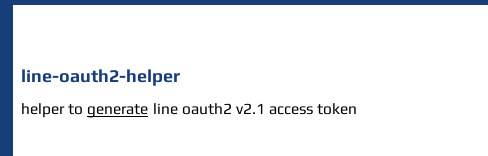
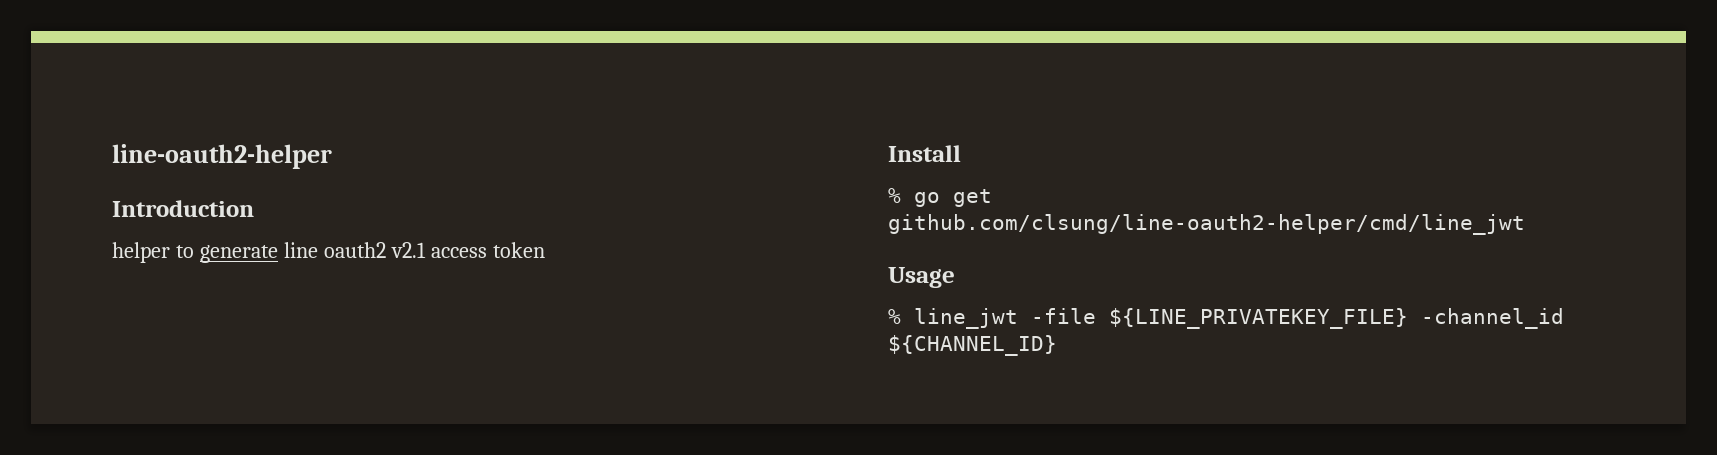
+ Introduction
+ Install
+ % go get github.com/clsung/line-oauth2-helper/cmd/line_jwt
+ Usage
+ % line_jwt -file ${LINE_PRIVATEKEY_FILE} -channel_id ${CHANNEL_ID}

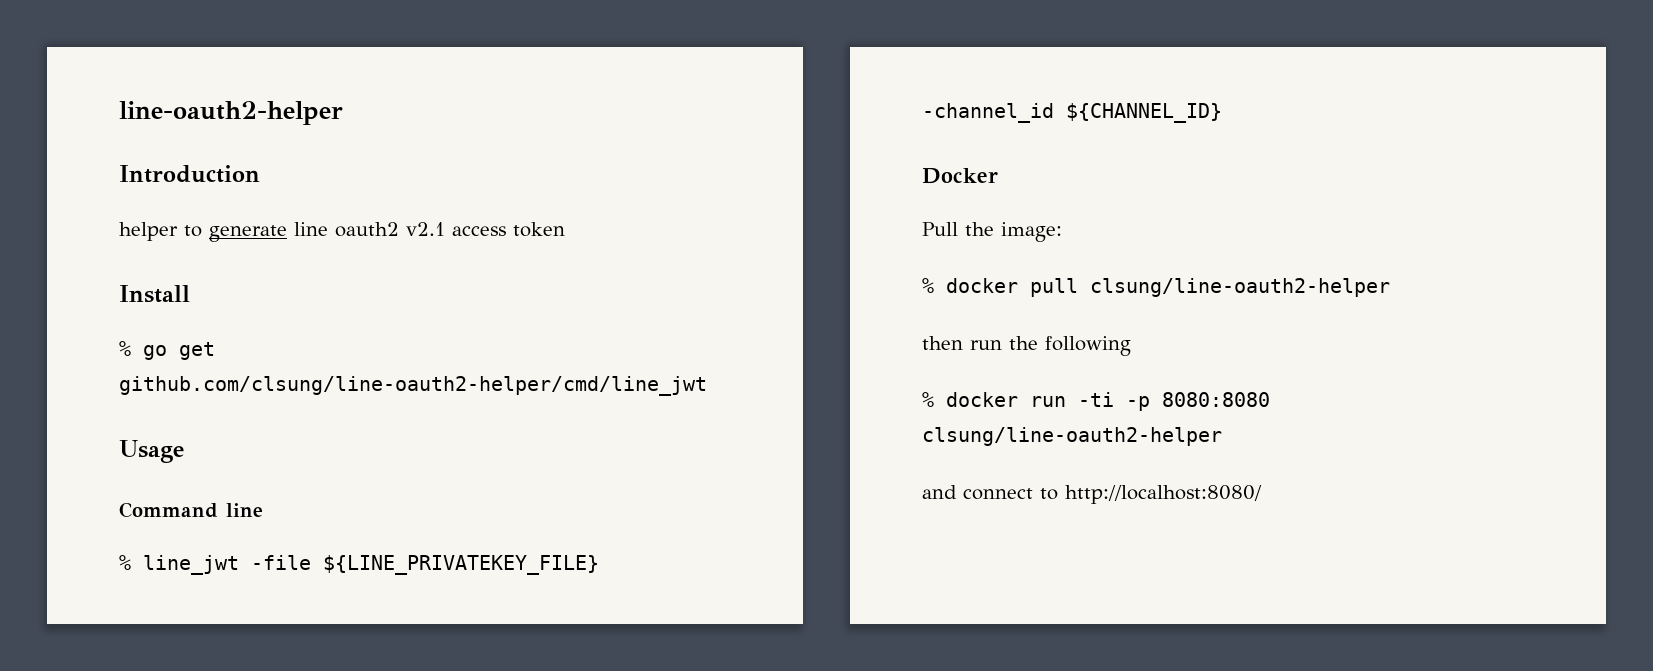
+ Command line
+ Docker
+ Pull the image:
+ % docker pull clsung/line-oauth2-helper
+ then run the following
+ % docker run -ti -p 8080:8080 clsung/line-oauth2-helper
+ and connect to http://localhost:8080/

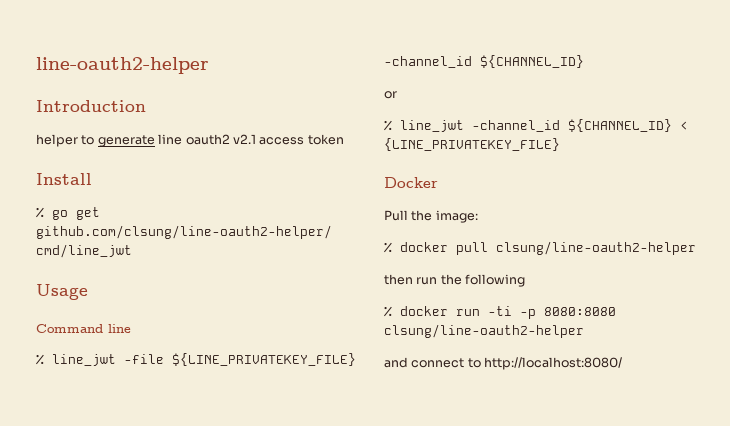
+ or
+ % line_jwt -channel_id ${CHANNEL_ID} < {LINE_PRIVATEKEY_FILE}

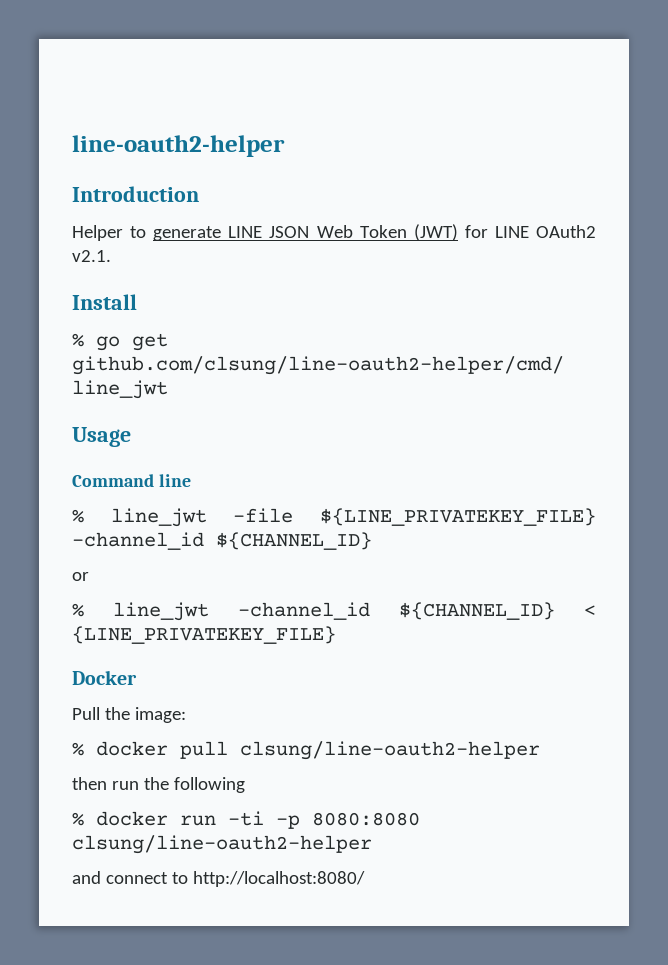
- helper to generate line oauth2 v2.1 access token
+ Helper to generate LINE JSON Web Token (JWT) for LINE OAuth2 v2.1.

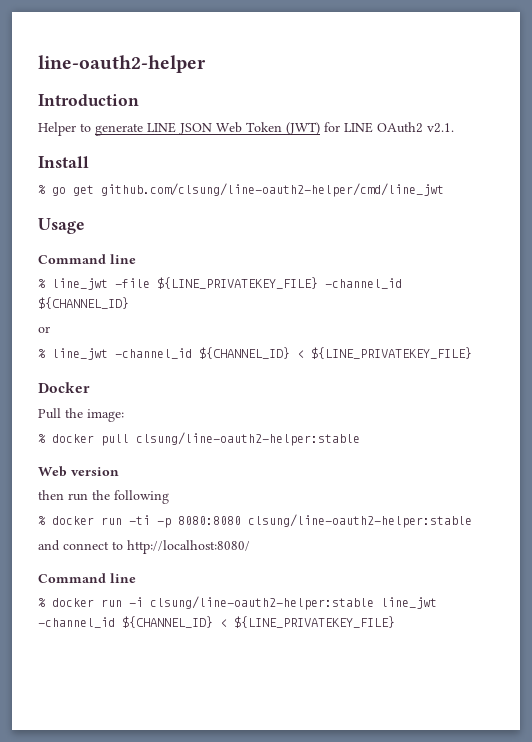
- % line_jwt -channel_id ${CHANNEL_ID} < {LINE_PRIVATEKEY_FILE}
+ % line_jwt -channel_id ${CHANNEL_ID} < ${LINE_PRIVATEKEY_FILE}
- % docker pull clsung/line-oauth2-helper
+ % docker pull clsung/line-oauth2-helper:stable
+ Web version
- % docker run -ti -p 8080:8080 clsung/line-oauth2-helper
+ % docker run -ti -p 8080:8080 clsung/line-oauth2-helper:stable
  and connect to http://localhost:8080/
+ Command line
+ % docker run -i clsung/line-oauth2-helper:stable line_jwt -channel_id ${CHANNEL_ID} < ${LINE_PRIVATEKEY_FILE}

